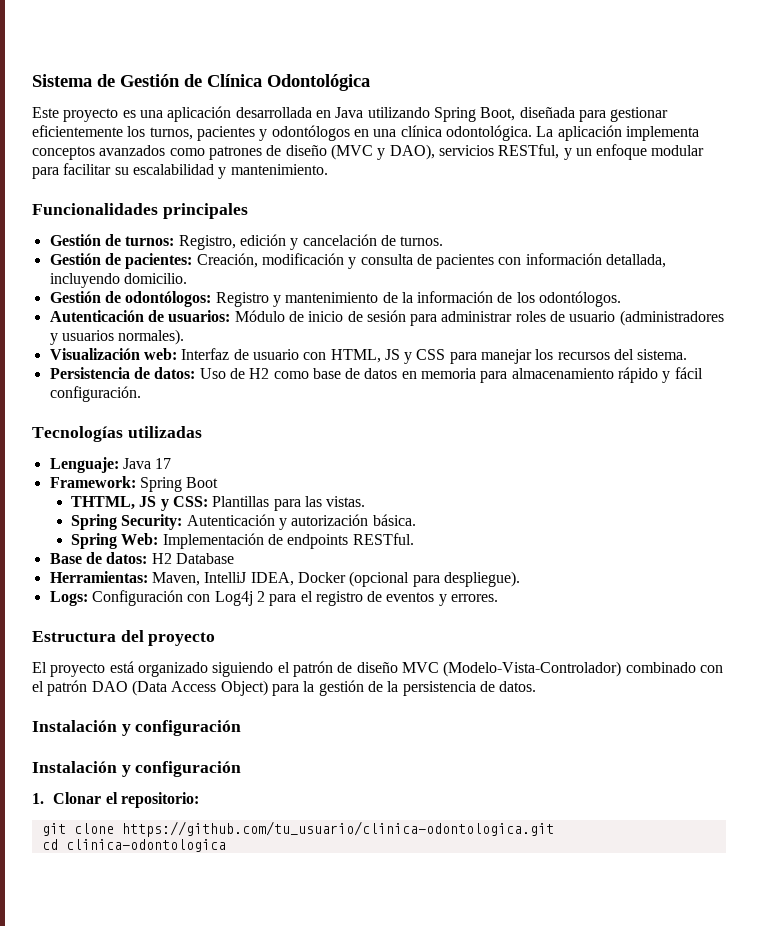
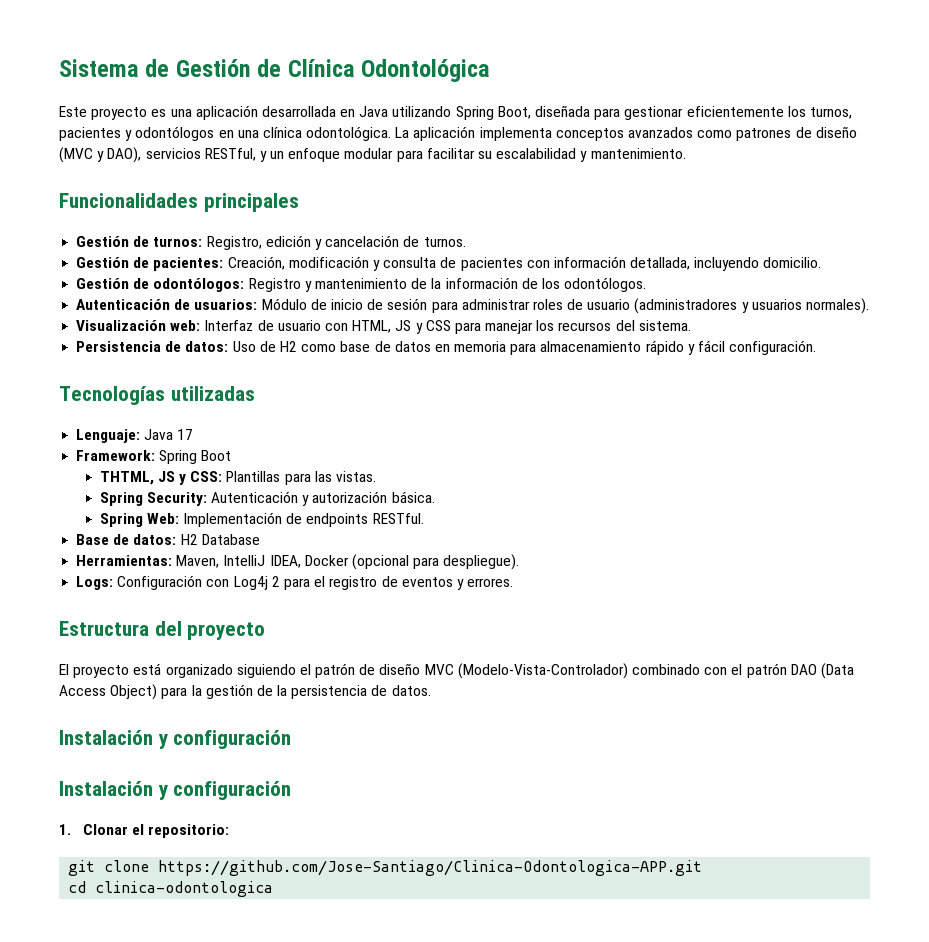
- git clone https://github.com/tu_usuario/clinica-odontologica.git
+ git clone https://github.com/Jose-Santiago/Clinica-Odontologica-APP.git

